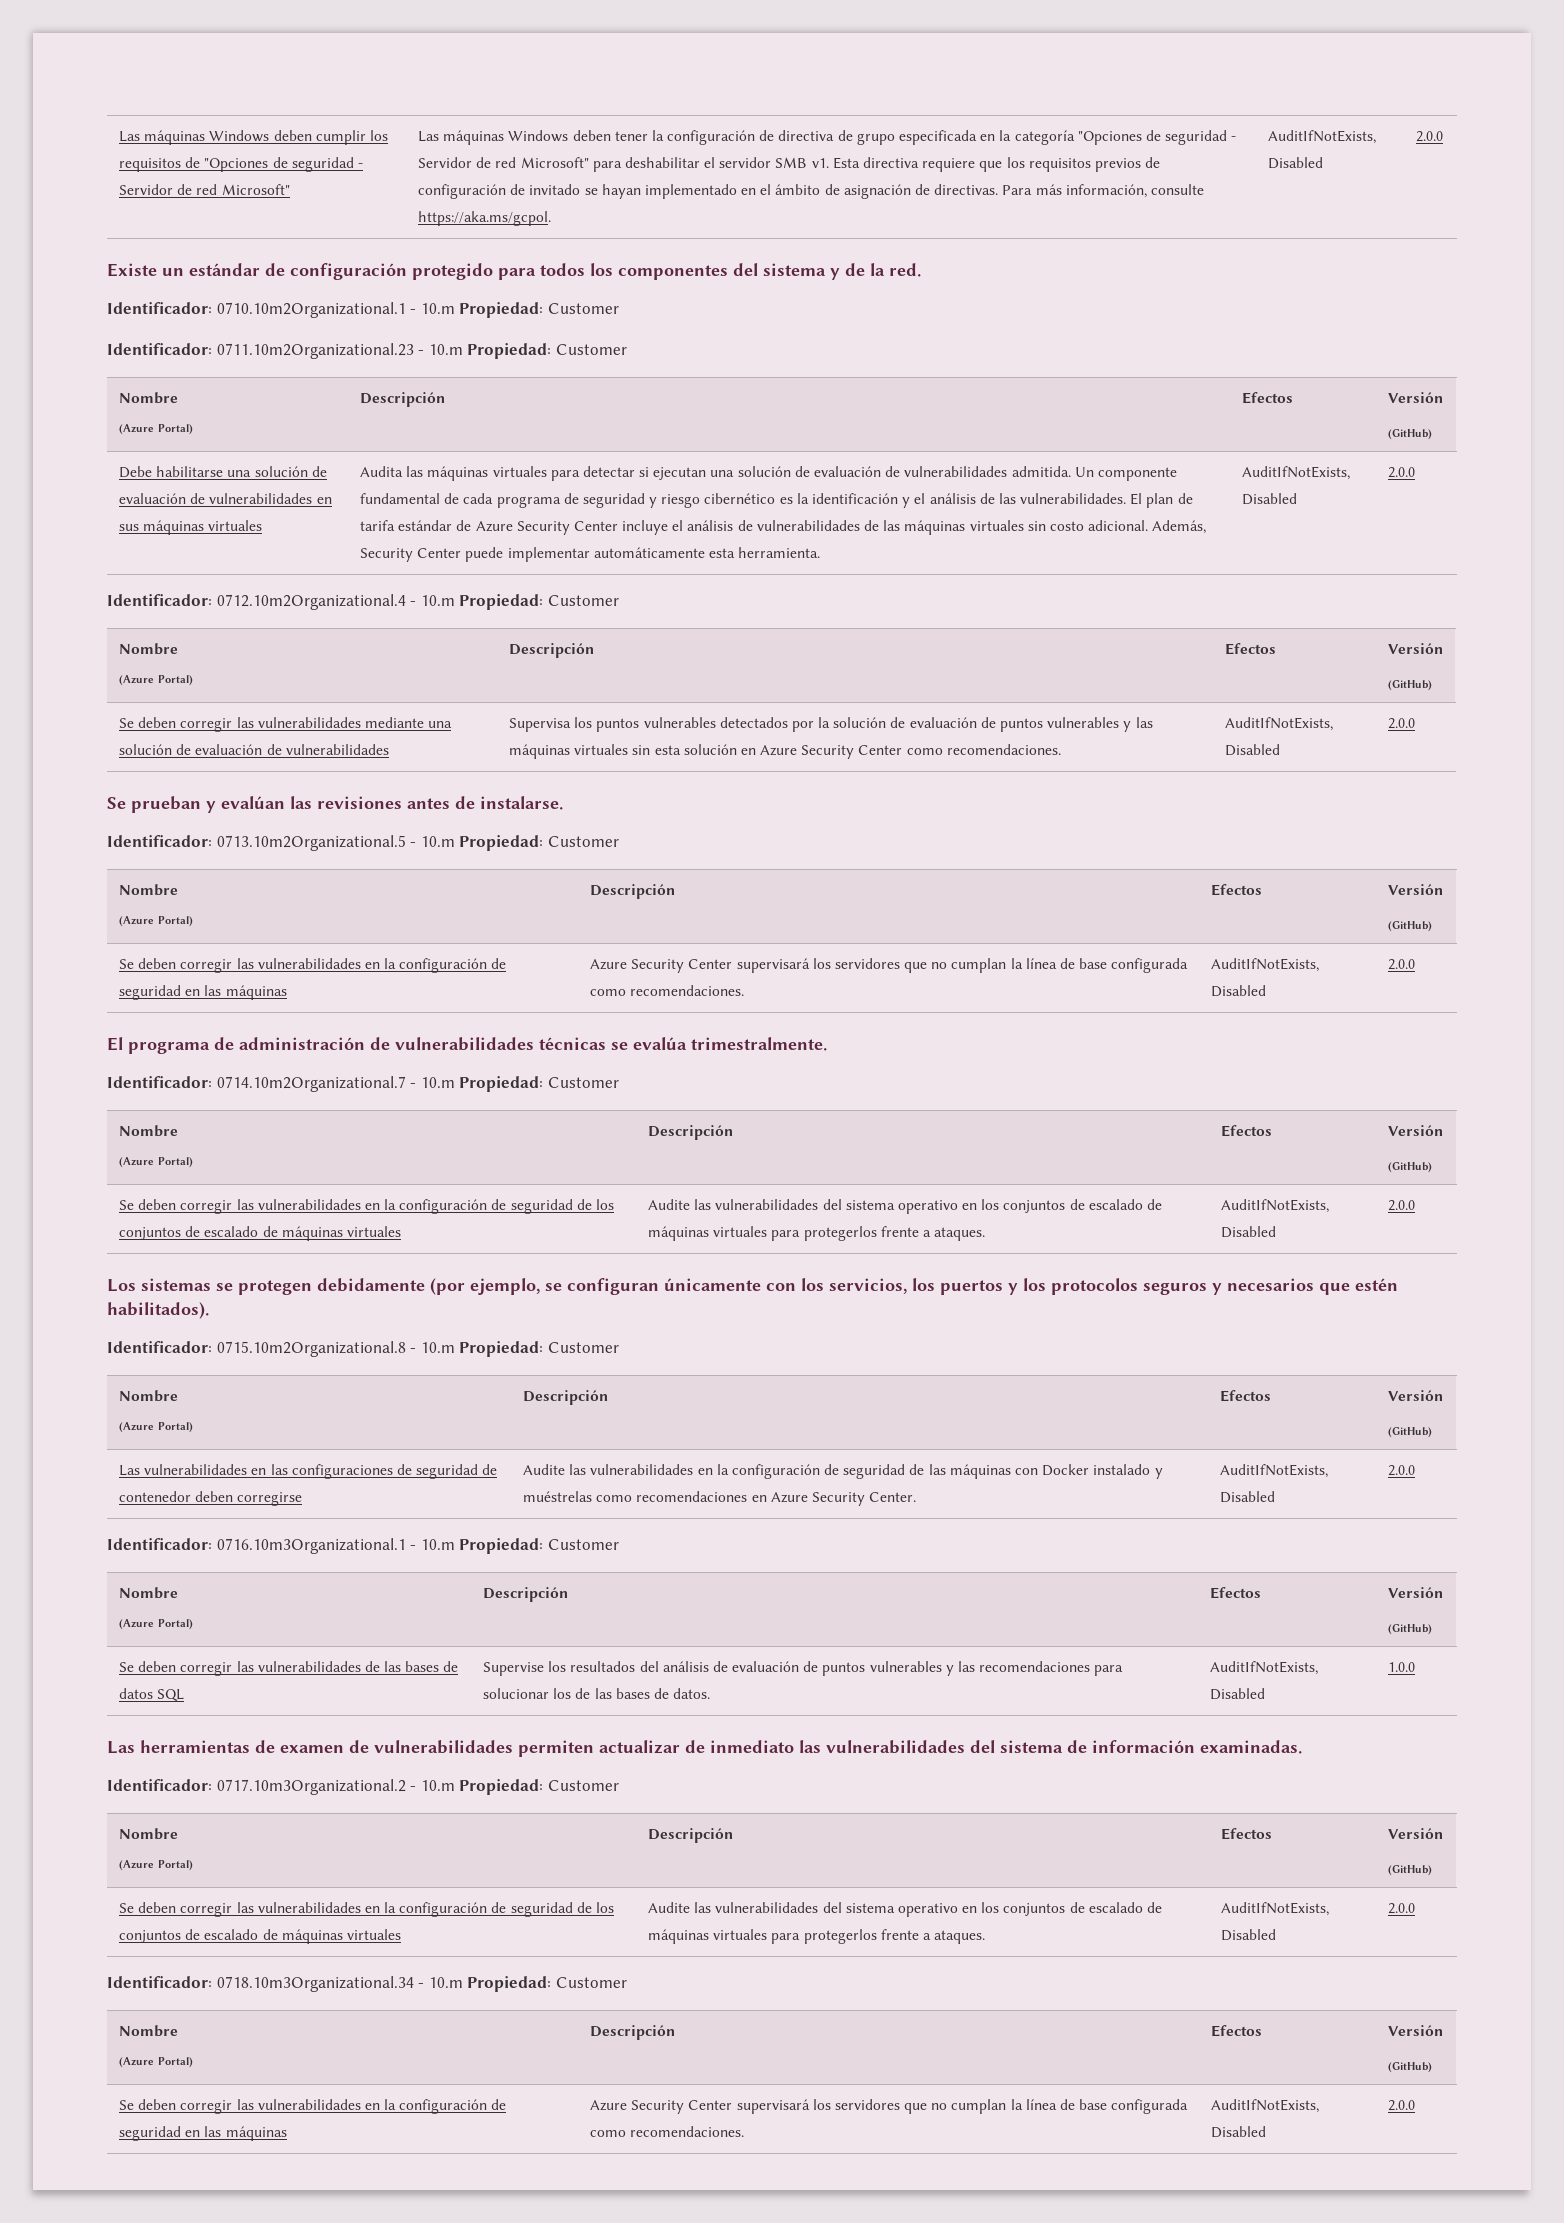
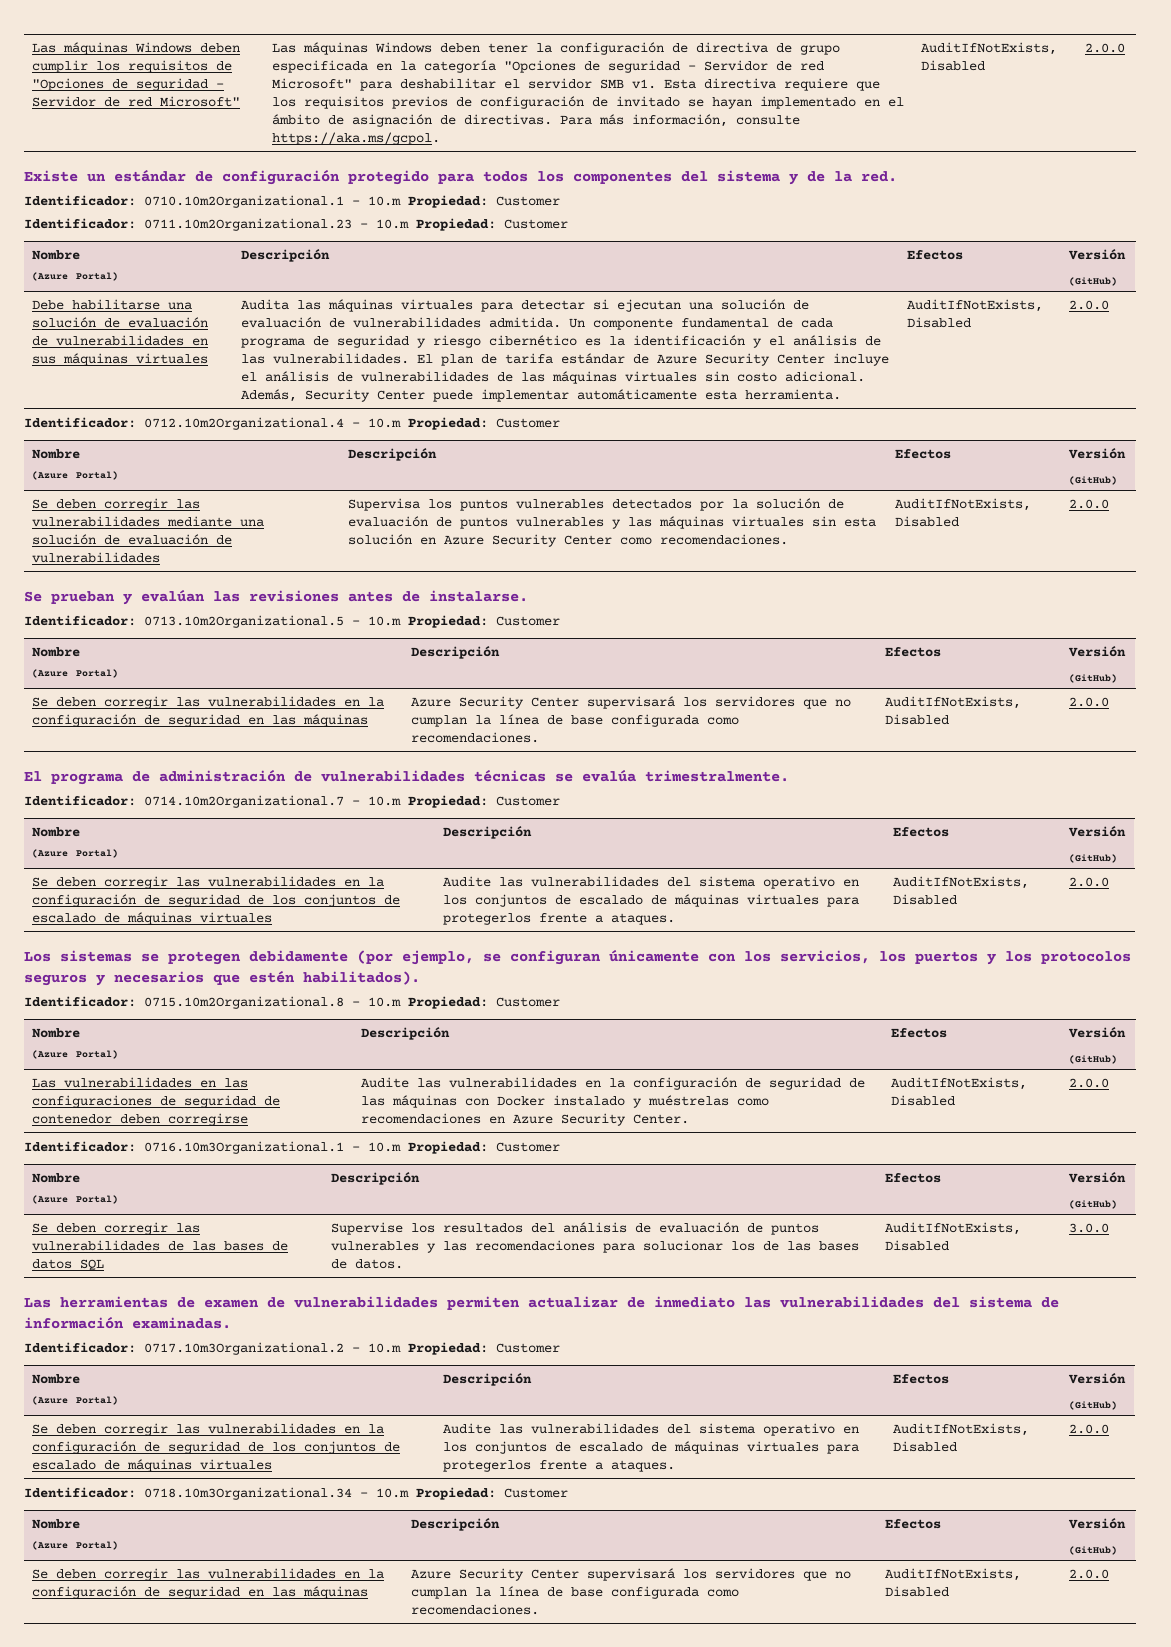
- Se deben corregir las vulnerabilidades de las bases de datos SQL | Supervise los resultados del análisis de evaluación de puntos vulnerables y las recomendaciones para solucionar los de las bases de datos. | AuditIfNotExists, Disabled | 1.0.0
+ Se deben corregir las vulnerabilidades de las bases de datos SQL | Supervise los resultados del análisis de evaluación de puntos vulnerables y las recomendaciones para solucionar los de las bases de datos. | AuditIfNotExists, Disabled | 3.0.0

